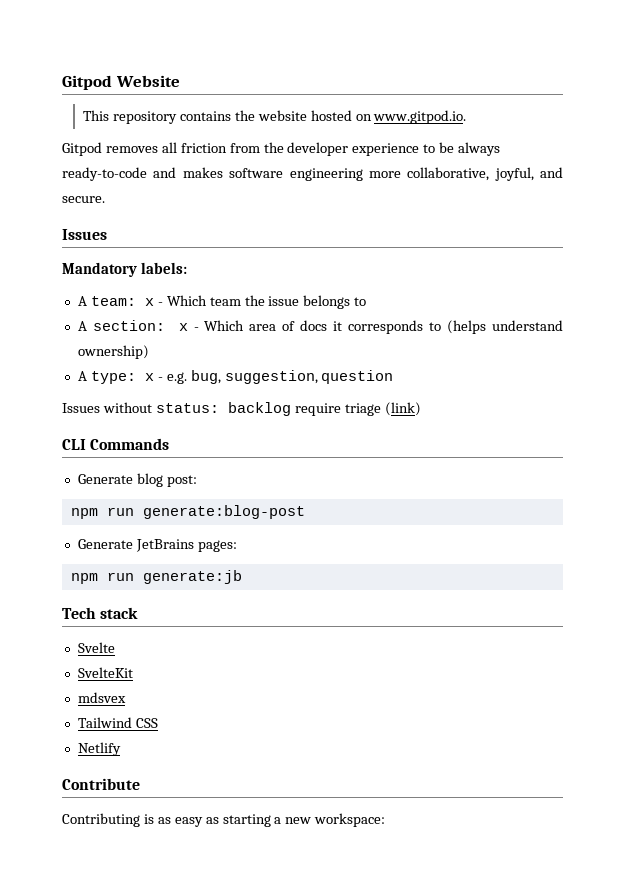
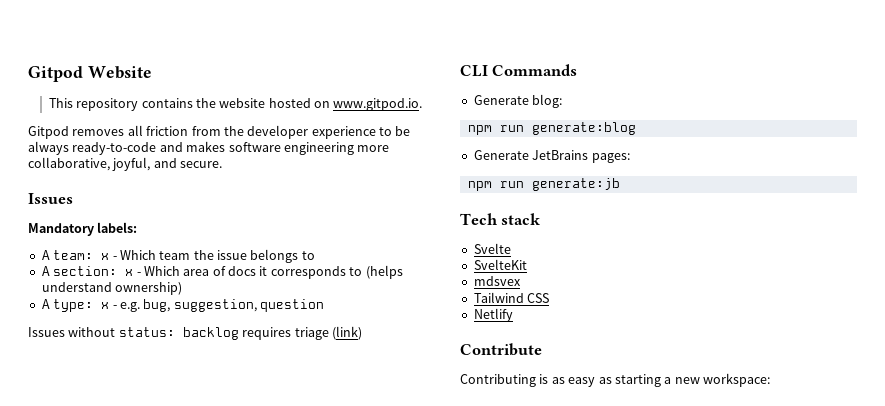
- Issues without status: backlog require triage (link)
+ Issues without status: backlog requires triage (link)
- Generate blog post:
- npm run generate:blog-post
+ Generate blog:
+ npm run generate:blog

